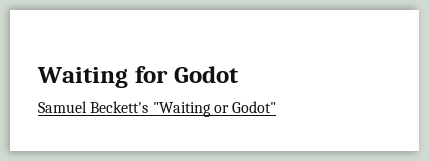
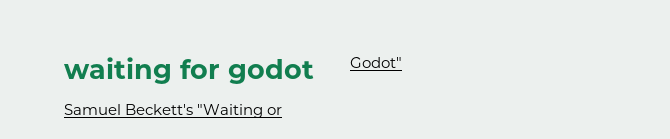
- Waiting for Godot
+ waiting for godot

